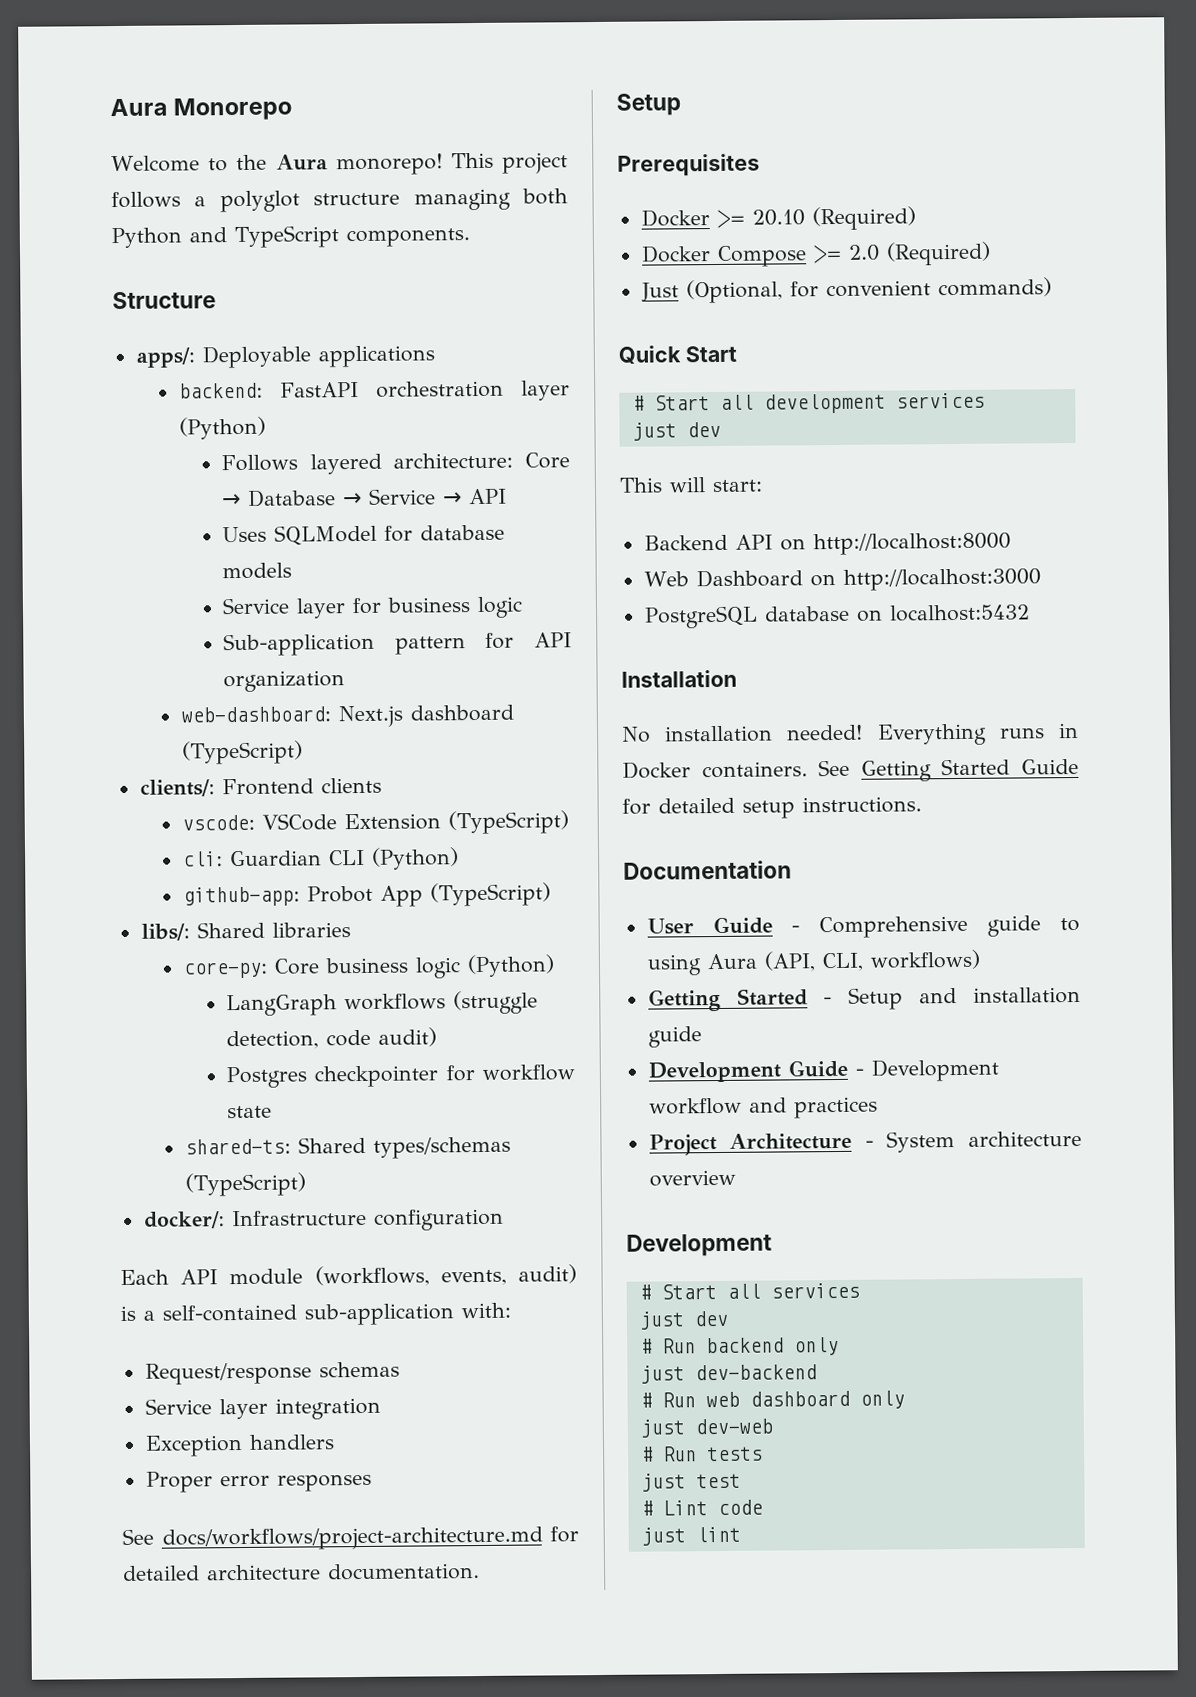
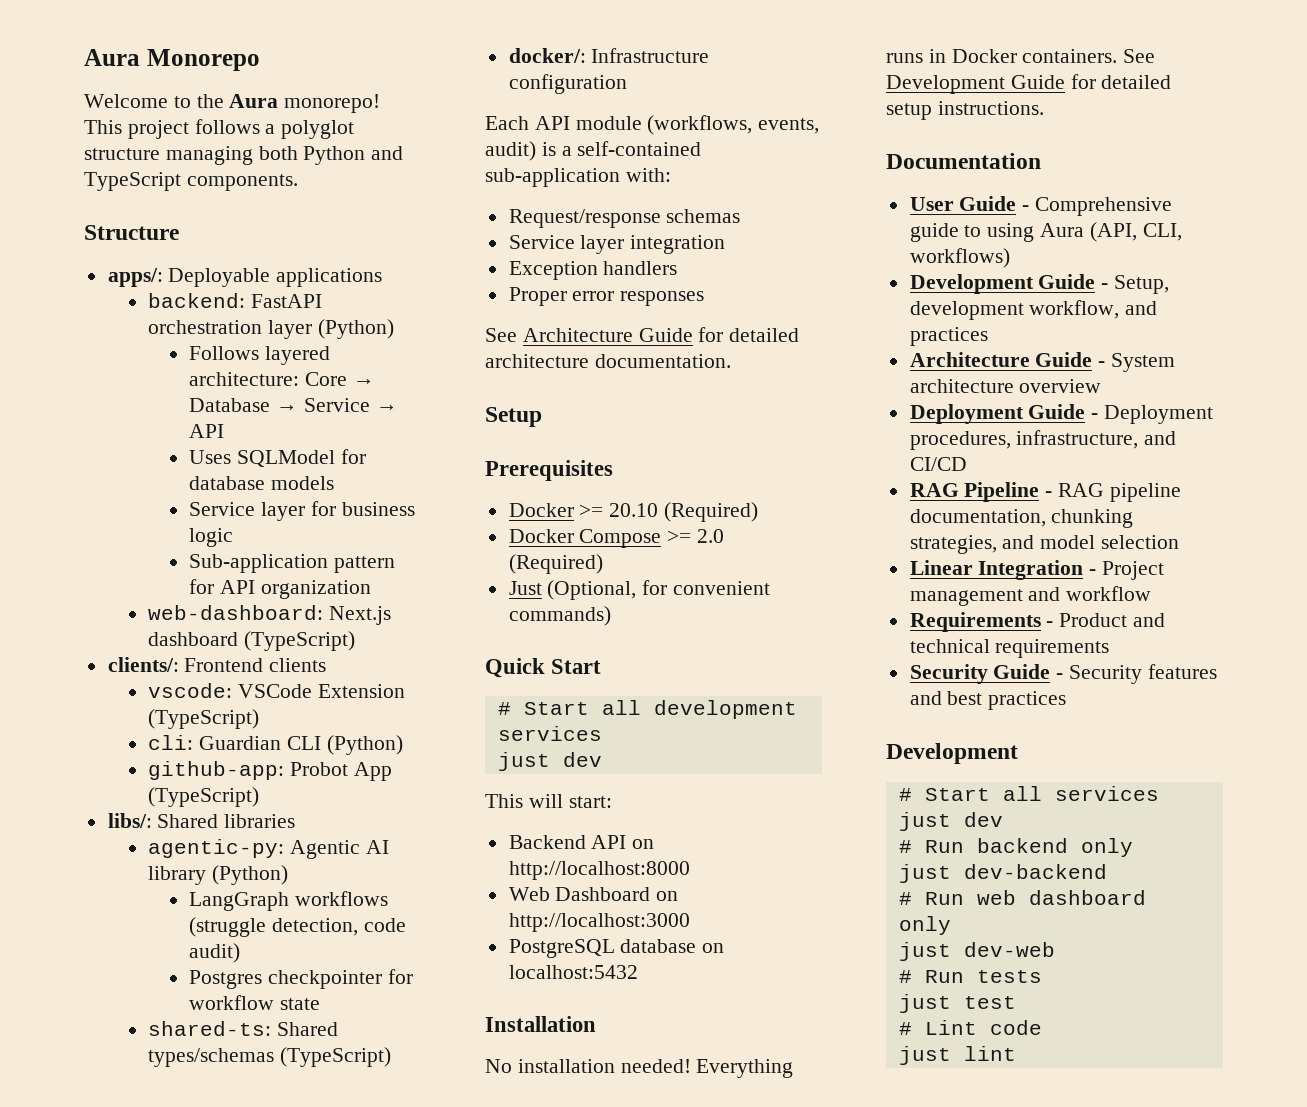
- core-py: Core business logic (Python)
+ agentic-py: Agentic AI library (Python)
- See docs/workflows/project-architecture.md for detailed architecture documentation.
+ See Architecture Guide for detailed architecture documentation.
- See Getting Started Guide for detailed setup instructions.
+ See Development Guide for detailed setup instructions.
- Getting Started - Setup and installation guide
- Development Guide - Development workflow and practices
+ Development Guide - Setup, development workflow, and practices
- Project Architecture - System architecture overview
+ Architecture Guide - System architecture overview
+ Deployment Guide - Deployment procedures, infrastructure, and CI/CD
+ RAG Pipeline - RAG pipeline documentation, chunking strategies, and model selection
+ Linear Integration - Project management and workflow
+ Requirements - Product and technical requirements
+ Security Guide - Security features and best practices

